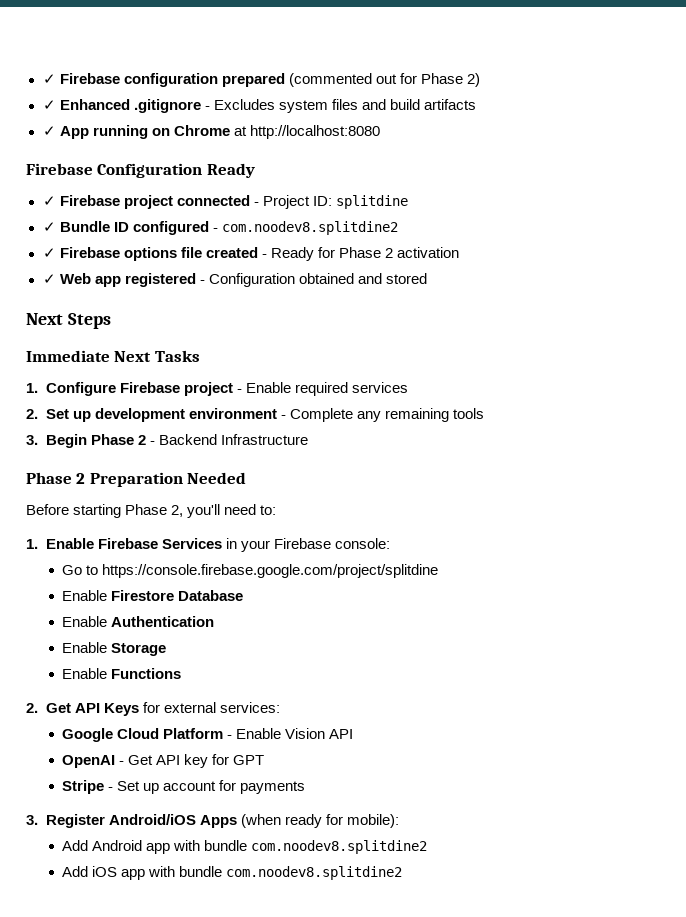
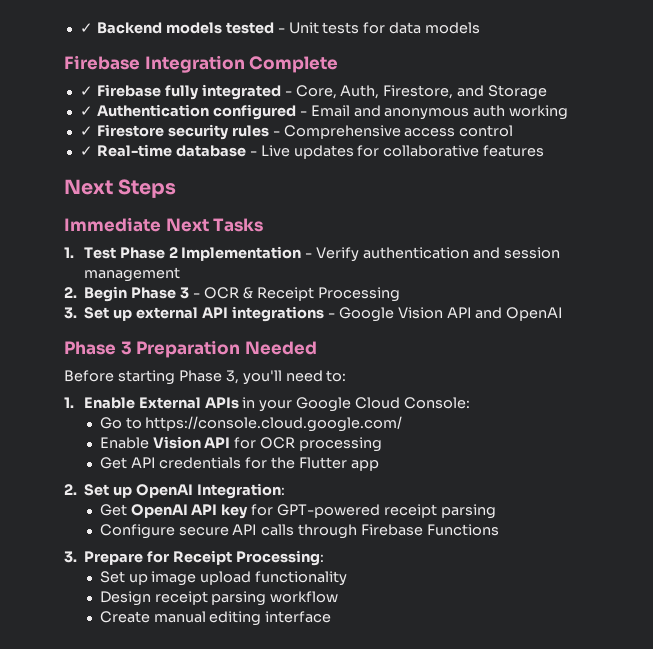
- ✓ Firebase configuration prepared (commented out for Phase 2)
- ✓ Enhanced .gitignore - Excludes system files and build artifacts
- ✓ App running on Chrome at http://localhost:8080
- Firebase Configuration Ready
- ✓ Firebase project connected - Project ID: splitdine
- ✓ Bundle ID configured - com.noodev8.splitdine2
- ✓ Firebase options file created - Ready for Phase 2 activation
- ✓ Web app registered - Configuration obtained and stored
+ ✓ Backend models tested - Unit tests for data models
+ Firebase Integration Complete
+ ✓ Firebase fully integrated - Core, Auth, Firestore, and Storage
+ ✓ Authentication configured - Email and anonymous auth working
+ ✓ Firestore security rules - Comprehensive access control
+ ✓ Real-time database - Live updates for collaborative features
- 1. Configure Firebase project - Enable required services
- 2. Set up development environment - Complete any remaining tools
- 3. Begin Phase 2 - Backend Infrastructure
- Phase 2 Preparation Needed
+ 1. Test Phase 2 Implementation - Verify authentication and session management
+ 2. Begin Phase 3 - OCR & Receipt Processing
+ 3. Set up external API integrations - Google Vision API and OpenAI
+ Phase 3 Preparation Needed
- Before starting Phase 2, you'll need to:
+ Before starting Phase 3, you'll need to:
- 1. Enable Firebase Services in your Firebase console:
+ 1. Enable External APIs in your Google Cloud Console:
- Go to https://console.firebase.google.com/project/splitdine
- Enable Firestore Database
- Enable Authentication
- Enable Storage
- Enable Functions
- 2. Get API Keys for external services:
- Google Cloud Platform - Enable Vision API
- OpenAI - Get API key for GPT
- Stripe - Set up account for payments
- 3. Register Android/iOS Apps (when ready for mobile):
- Add Android app with bundle com.noodev8.splitdine2
- Add iOS app with bundle com.noodev8.splitdine2
+ Go to https://console.cloud.google.com/
+ Enable Vision API for OCR processing
+ Get API credentials for the Flutter app
+ 2. Set up OpenAI Integration:
+ Get OpenAI API key for GPT-powered receipt parsing
+ Configure secure API calls through Firebase Functions
+ 3. Prepare for Receipt Processing:
+ Set up image upload functionality
+ Design receipt parsing workflow
+ Create manual editing interface

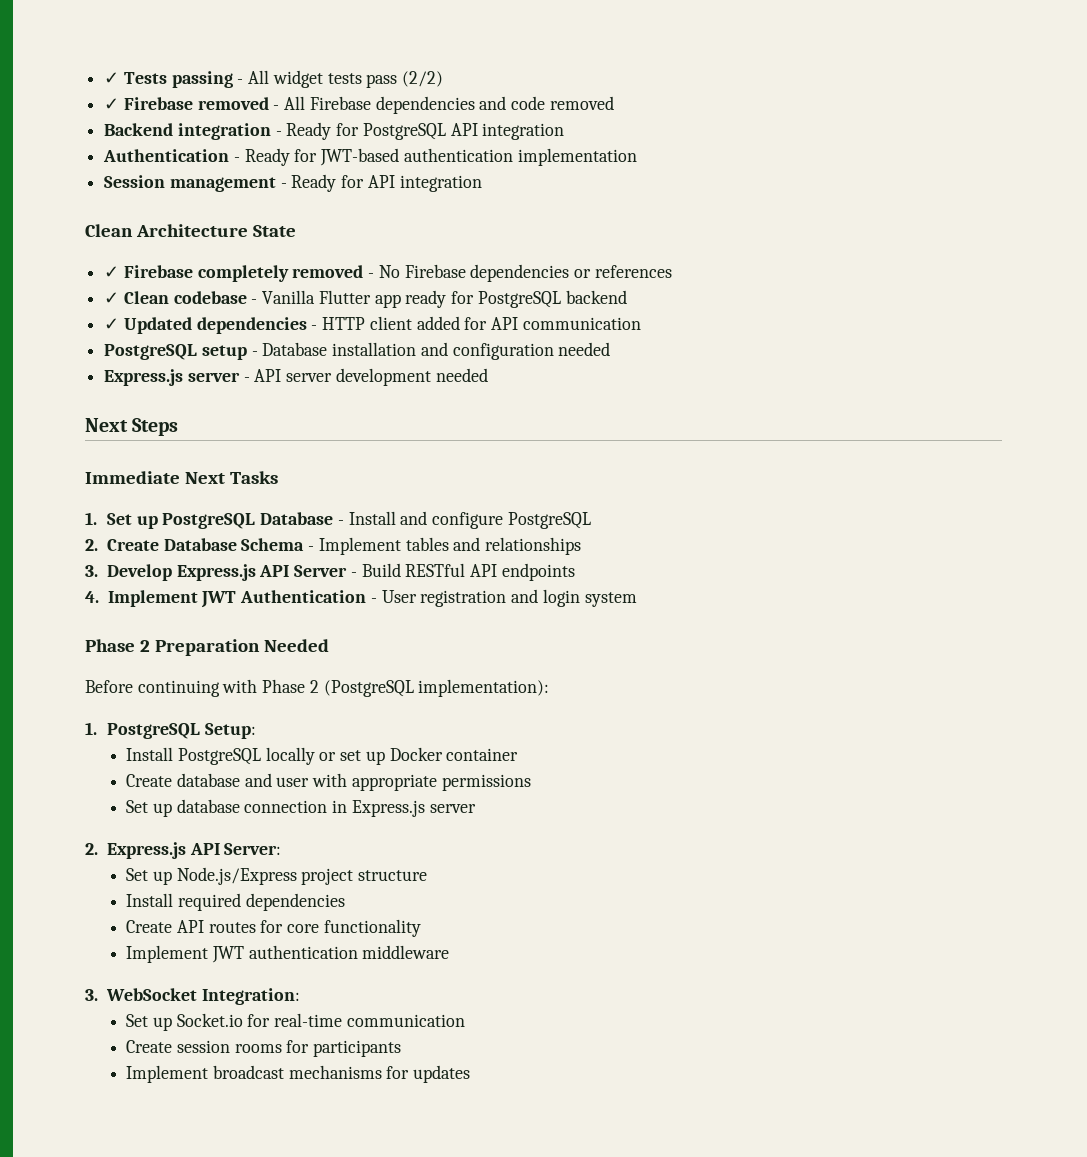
- ✓ Backend models tested - Unit tests for data models
- Firebase Integration Complete
- ✓ Firebase fully integrated - Core, Auth, Firestore, and Storage
- ✓ Authentication configured - Email and anonymous auth working
- ✓ Firestore security rules - Comprehensive access control
- ✓ Real-time database - Live updates for collaborative features
+ ✓ Tests passing - All widget tests pass (2/2)
+ ✓ Firebase removed - All Firebase dependencies and code removed
+ Backend integration - Ready for PostgreSQL API integration
+ Authentication - Ready for JWT-based authentication implementation
+ Session management - Ready for API integration
+ Clean Architecture State
+ ✓ Firebase completely removed - No Firebase dependencies or references
+ ✓ Clean codebase - Vanilla Flutter app ready for PostgreSQL backend
+ ✓ Updated dependencies - HTTP client added for API communication
+ PostgreSQL setup - Database installation and configuration needed
+ Express.js server - API server development needed
- 1. Test Phase 2 Implementation - Verify authentication and session management
- 2. Begin Phase 3 - OCR & Receipt Processing
- 3. Set up external API integrations - Google Vision API and OpenAI
- Phase 3 Preparation Needed
- Before starting Phase 3, you'll need to:
- 1. Enable External APIs in your Google Cloud Console:
- Go to https://console.cloud.google.com/
- Enable Vision API for OCR processing
- Get API credentials for the Flutter app
- 2. Set up OpenAI Integration:
- Get OpenAI API key for GPT-powered receipt parsing
- Configure secure API calls through Firebase Functions
- 3. Prepare for Receipt Processing:
- Set up image upload functionality
- Design receipt parsing workflow
- Create manual editing interface
+ 1. Set up PostgreSQL Database - Install and configure PostgreSQL
+ 2. Create Database Schema - Implement tables and relationships
+ 3. Develop Express.js API Server - Build RESTful API endpoints
+ 4. Implement JWT Authentication - User registration and login system
+ Phase 2 Preparation Needed
+ Before continuing with Phase 2 (PostgreSQL implementation):
+ 1. PostgreSQL Setup:
+ Install PostgreSQL locally or set up Docker container
+ Create database and user with appropriate permissions
+ Set up database connection in Express.js server
+ 2. Express.js API Server:
+ Set up Node.js/Express project structure
+ Install required dependencies
+ Create API routes for core functionality
+ Implement JWT authentication middleware
+ 3. WebSocket Integration:
+ Set up Socket.io for real-time communication
+ Create session rooms for participants
+ Implement broadcast mechanisms for updates

